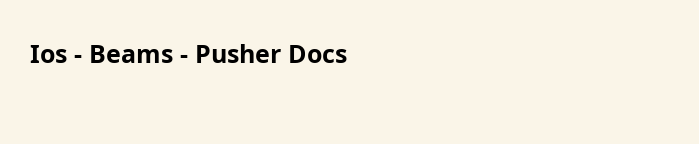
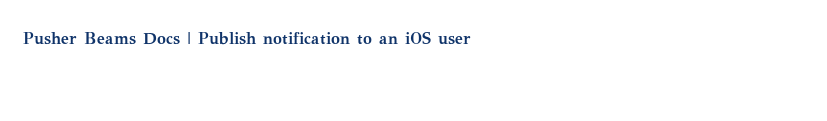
- Ios - Beams - Pusher Docs
+ Pusher Beams Docs | Publish notification to an iOS user

